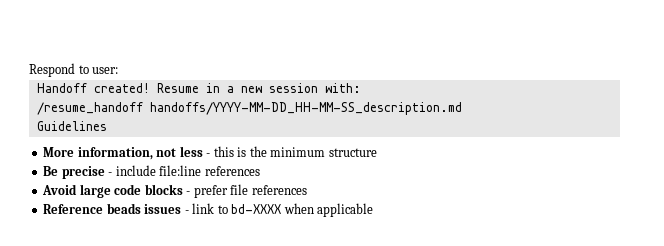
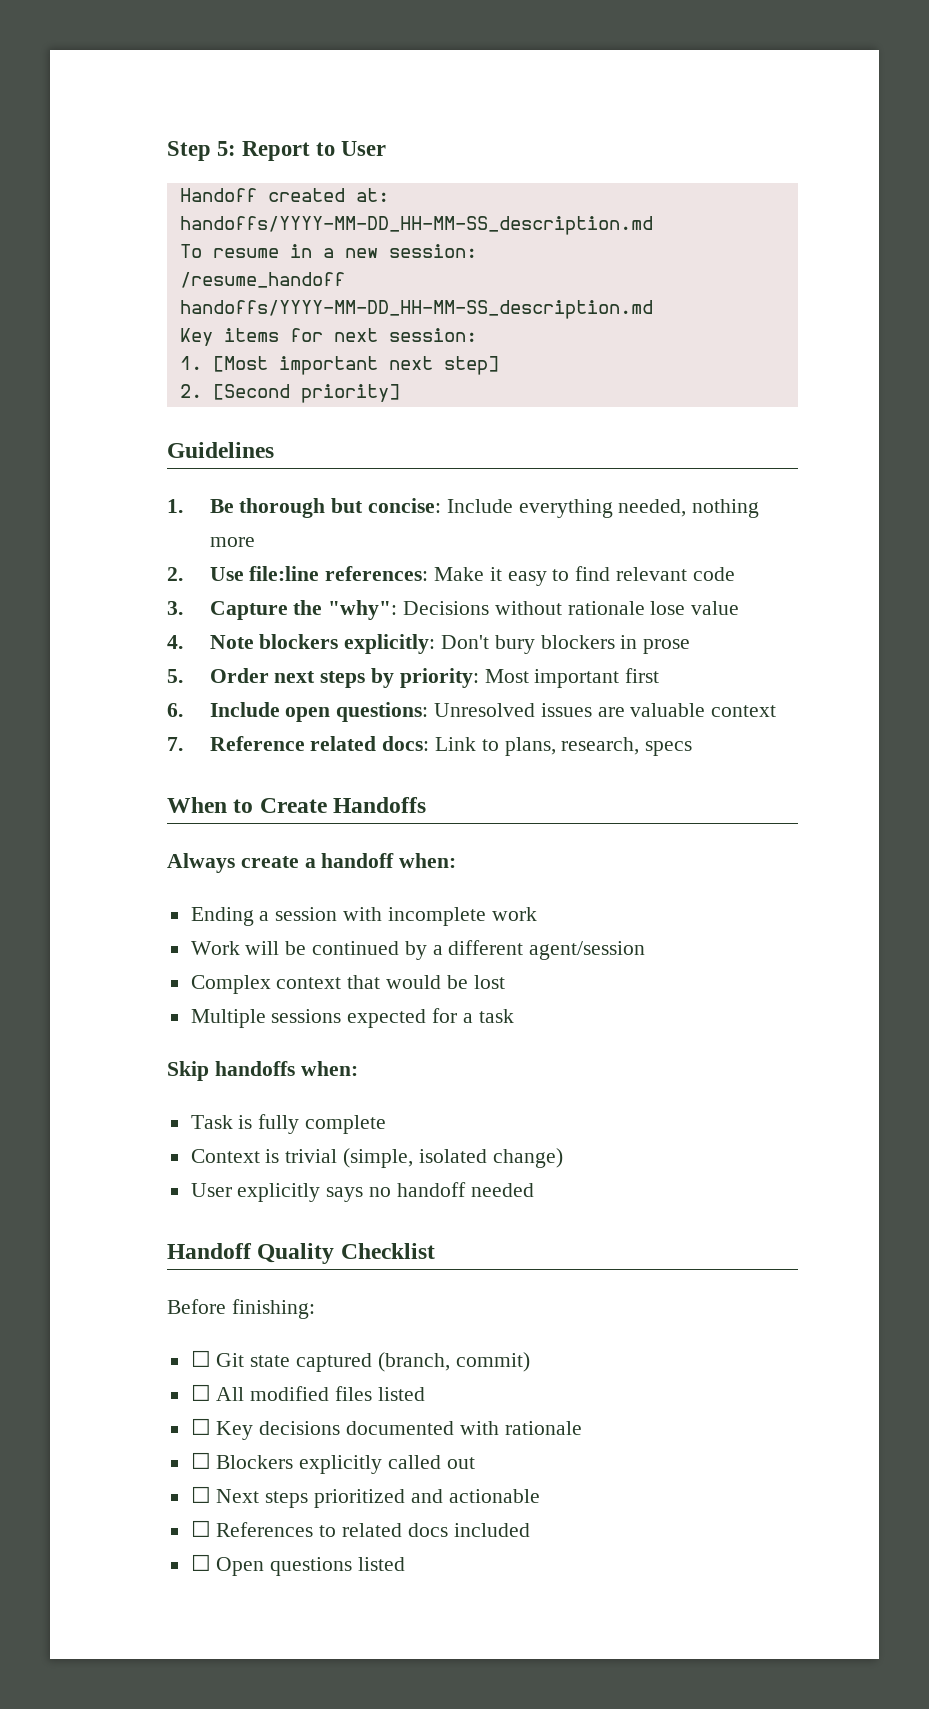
- Respond to user:
- Handoff created! Resume in a new session with:
+ Step 5: Report to User
+ Handoff created at: handoffs/YYYY-MM-DD_HH-MM-SS_description.md
+ To resume in a new session:
+ Key items for next session:
+ 1. [Most important next step]
+ 2. [Second priority]
  Guidelines
- More information, not less - this is the minimum structure
- Be precise - include file:line references
- Avoid large code blocks - prefer file references
- Reference beads issues - link to bd-XXXX when applicable
+ 1. Be thorough but concise: Include everything needed, nothing more
+ 2. Use file:line references: Make it easy to find relevant code
+ 3. Capture the "why": Decisions without rationale lose value
+ 4. Note blockers explicitly: Don't bury blockers in prose
+ 5. Order next steps by priority: Most important first
+ 6. Include open questions: Unresolved issues are valuable context
+ 7. Reference related docs: Link to plans, research, specs
+ When to Create Handoffs
+ Always create a handoff when:
+ Ending a session with incomplete work
+ Work will be continued by a different agent/session
+ Complex context that would be lost
+ Multiple sessions expected for a task
+ Skip handoffs when:
+ Task is fully complete
+ Context is trivial (simple, isolated change)
+ User explicitly says no handoff needed
+ Handoff Quality Checklist
+ Before finishing:
+ ☐ Git state captured (branch, commit)
+ ☐ All modified files listed
+ ☐ Key decisions documented with rationale
+ ☐ Blockers explicitly called out
+ ☐ Next steps prioritized and actionable
+ ☐ References to related docs included
+ ☐ Open questions listed

